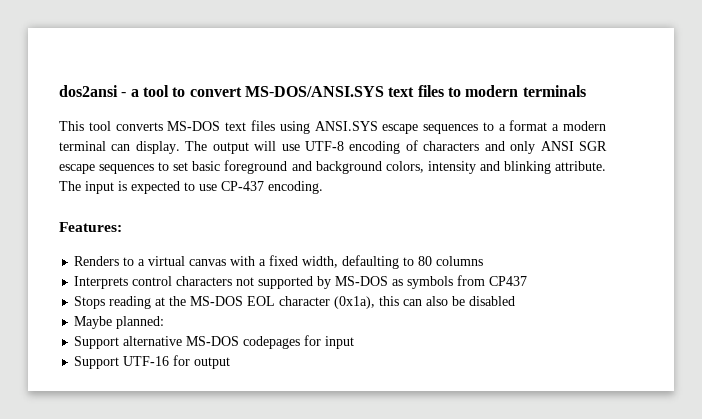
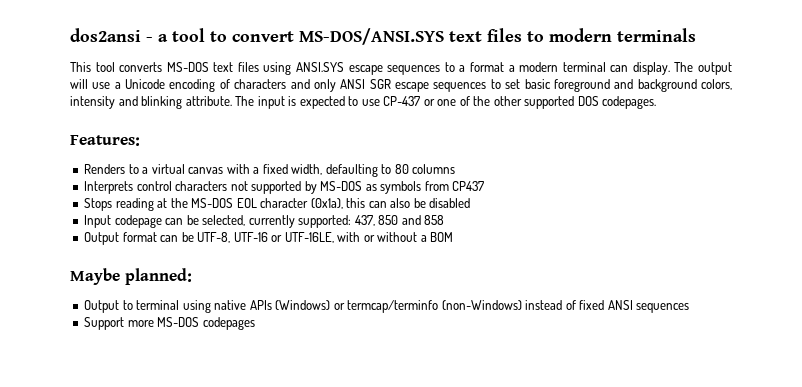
- The output will use UTF-8 encoding of characters and only ANSI SGR escape sequences to set basic foreground and background colors, intensity and blinking attribute.
+ The output will use a Unicode encoding of characters and only ANSI SGR escape sequences to set basic foreground and background colors, intensity and blinking attribute.
- The input is expected to use CP-437 encoding.
+ The input is expected to use CP-437 or one of the other supported DOS codepages.
+ Input codepage can be selected, currently supported: 437, 850 and 858
+ Output format can be UTF-8, UTF-16 or UTF-16LE, with or without a BOM
  Maybe planned:
- Support alternative MS-DOS codepages for input
- Support UTF-16 for output
+ Output to terminal using native APIs (Windows) or termcap/terminfo (non-Windows) instead of fixed ANSI sequences
+ Support more MS-DOS codepages

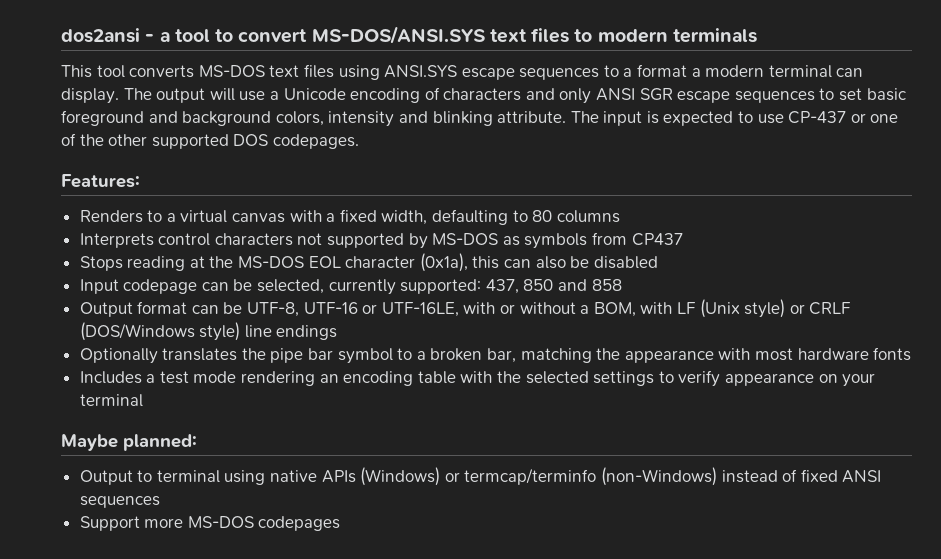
- Output format can be UTF-8, UTF-16 or UTF-16LE, with or without a BOM
+ Output format can be UTF-8, UTF-16 or UTF-16LE, with or without a BOM, with LF (Unix style) or CRLF (DOS/Windows style) line endings
+ Optionally translates the pipe bar symbol to a broken bar, matching the appearance with most hardware fonts
+ Includes a test mode rendering an encoding table with the selected settings to verify appearance on your terminal

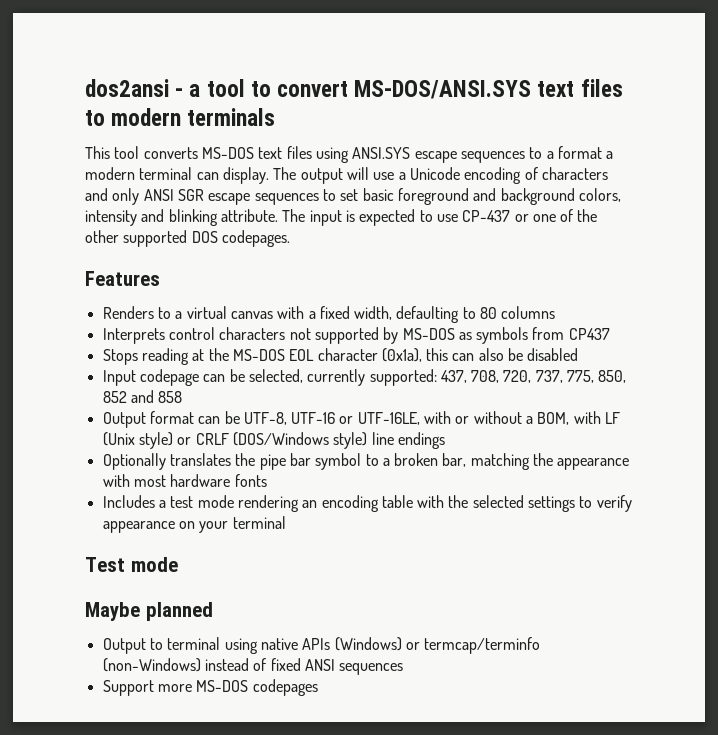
- Features:
+ Features
- Input codepage can be selected, currently supported: 437, 850 and 858
+ Input codepage can be selected, currently supported: 437, 708, 720, 737, 775, 850, 852 and 858
+ Test mode
- Maybe planned:
+ Maybe planned

